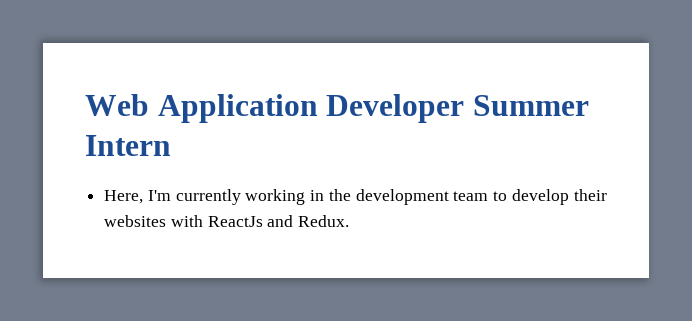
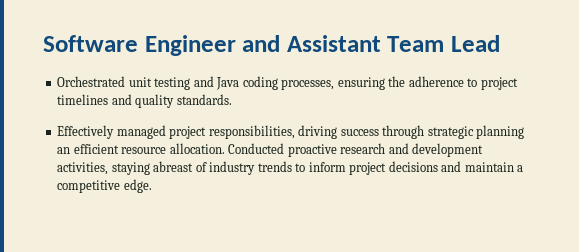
- Web Application Developer Summer Intern
- Here, I'm currently working in the development team to develop their websites with ReactJs and Redux.
+ Software Engineer and Assistant Team Lead
+ Orchestrated unit testing and Java coding processes, ensuring the adherence to project timelines and quality standards.
+ Effectively managed project responsibilities, driving success through strategic planning an efficient resource allocation. Conducted proactive research and development activities, staying abreast of industry trends to inform project decisions and maintain a competitive edge.

